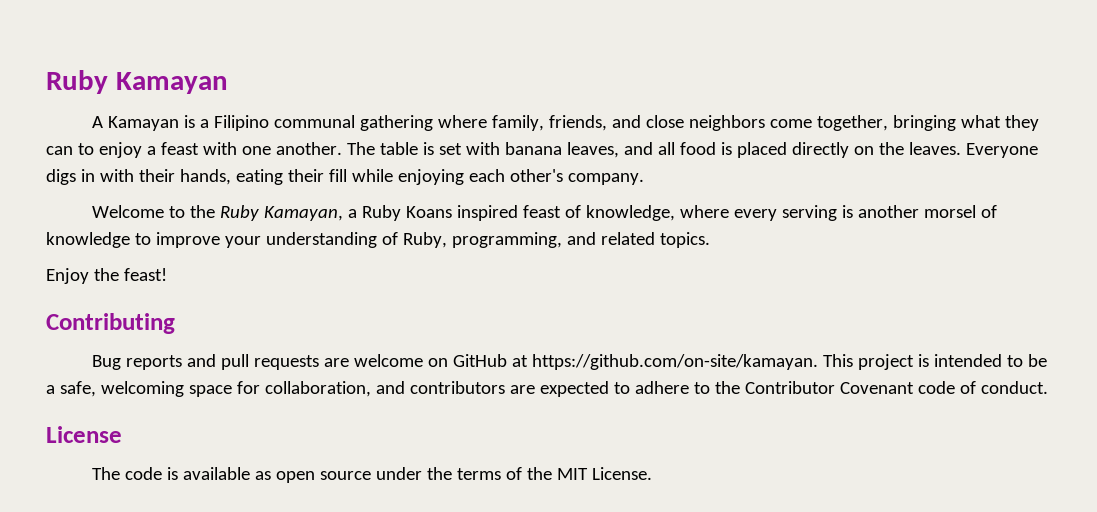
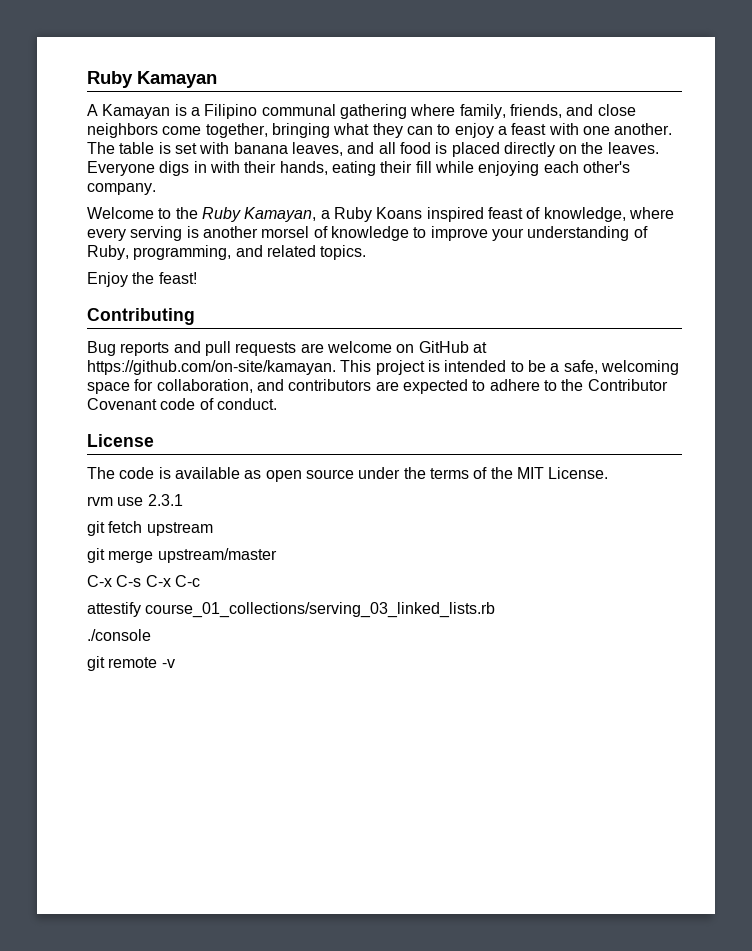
+ rvm use 2.3.1
+ git fetch upstream
+ git merge upstream/master
+ C-x C-s C-x C-c
+ attestify course_01_collections/serving_03_linked_lists.rb
+ ./console
+ git remote -v

